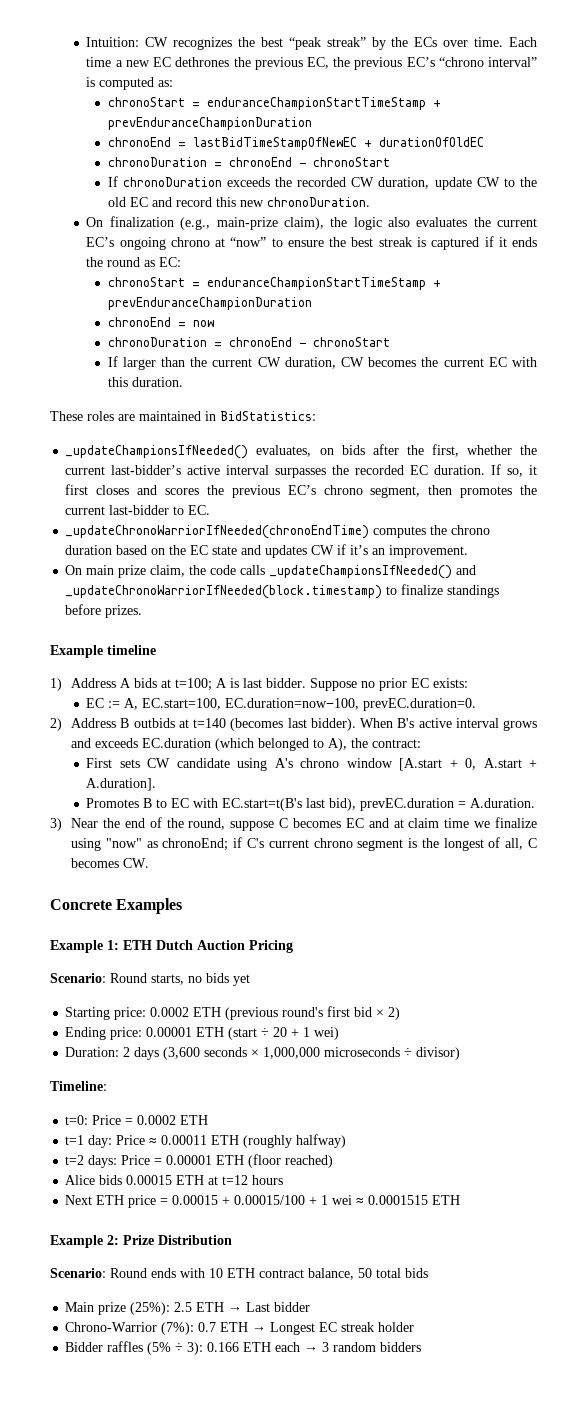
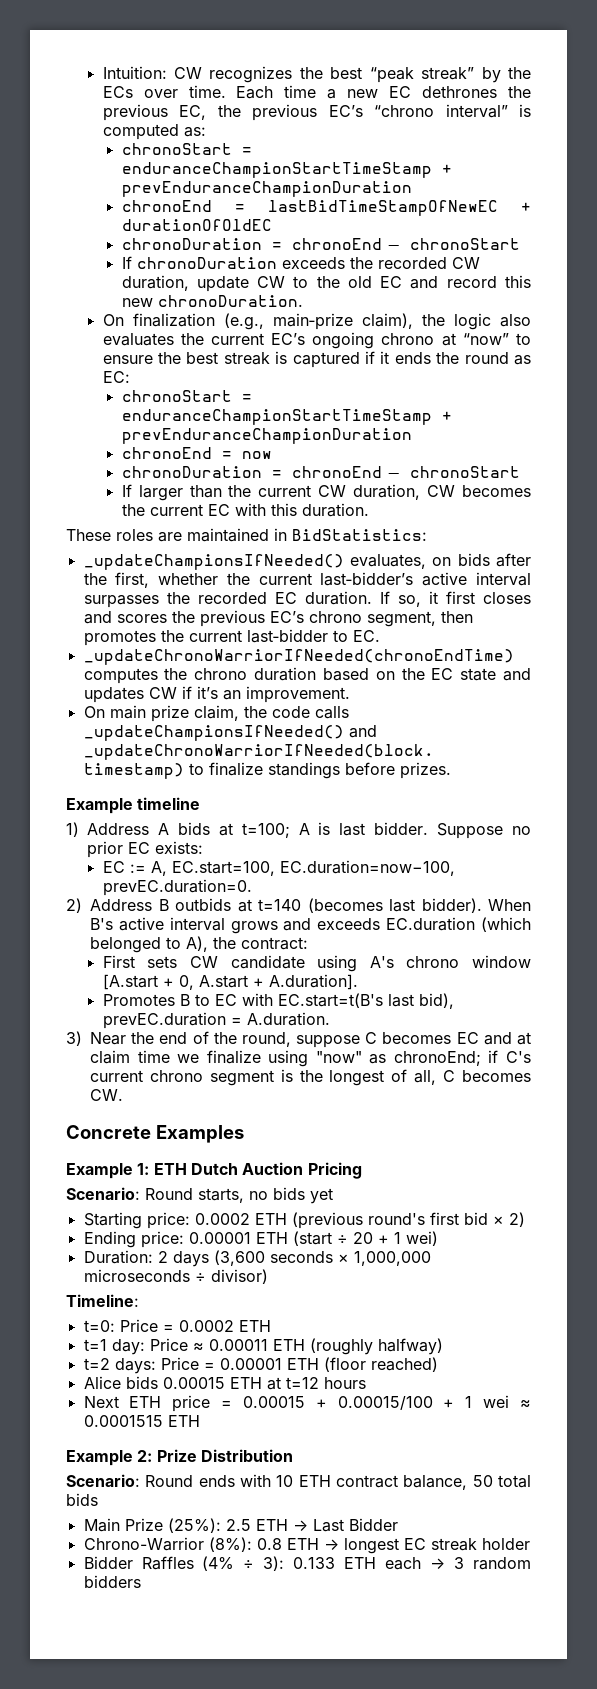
- Main prize (25%): 2.5 ETH → Last bidder
+ Main Prize (25%): 2.5 ETH → Last Bidder
- Chrono-Warrior (7%): 0.7 ETH → Longest EC streak holder
+ Chrono-Warrior (8%): 0.8 ETH → longest EC streak holder
- Bidder raffles (5% ÷ 3): 0.166 ETH each → 3 random bidders
+ Bidder Raffles (4% ÷ 3): 0.133 ETH each → 3 random bidders

